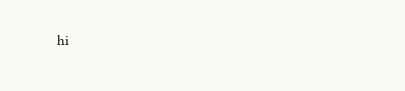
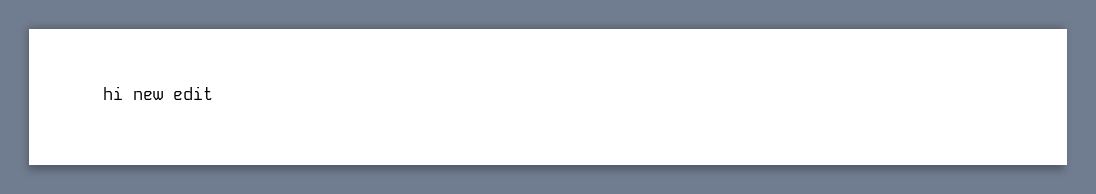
- hi
+ hi new edit

